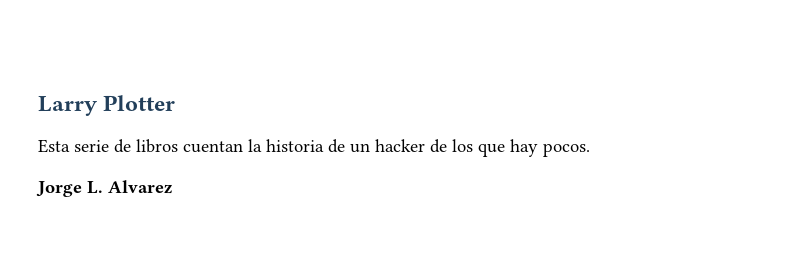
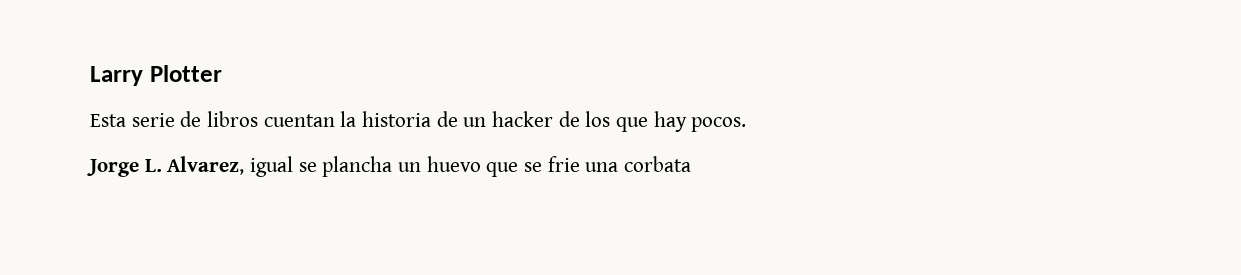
- Jorge L. Alvarez
+ Jorge L. Alvarez, igual se plancha un huevo que se frie una corbata

